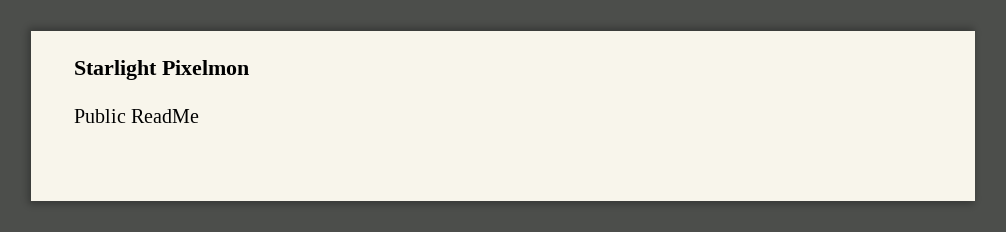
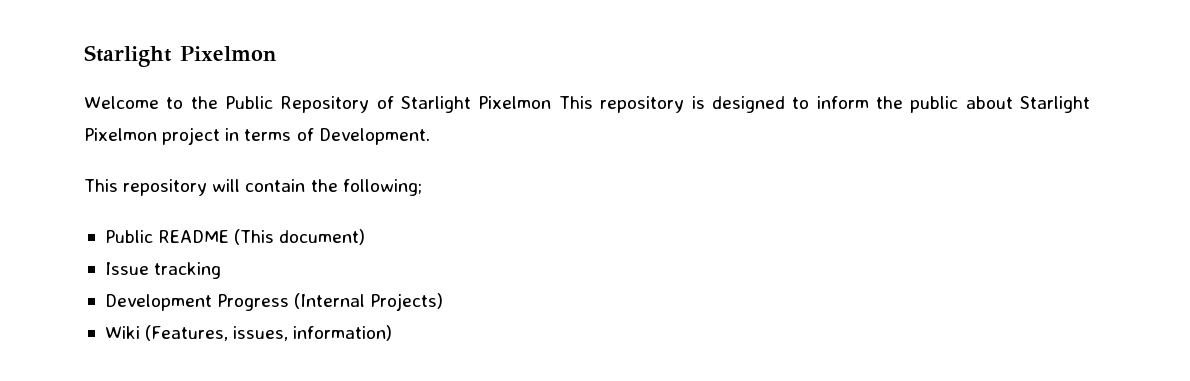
- Public ReadMe
+ Welcome to the Public Repository of Starlight Pixelmon This repository is designed to inform the public about Starlight Pixelmon project in terms of Development.
+ This repository will contain the following;
+ Public README (This document)
+ Issue tracking
+ Development Progress (Internal Projects)
+ Wiki (Features, issues, information)

